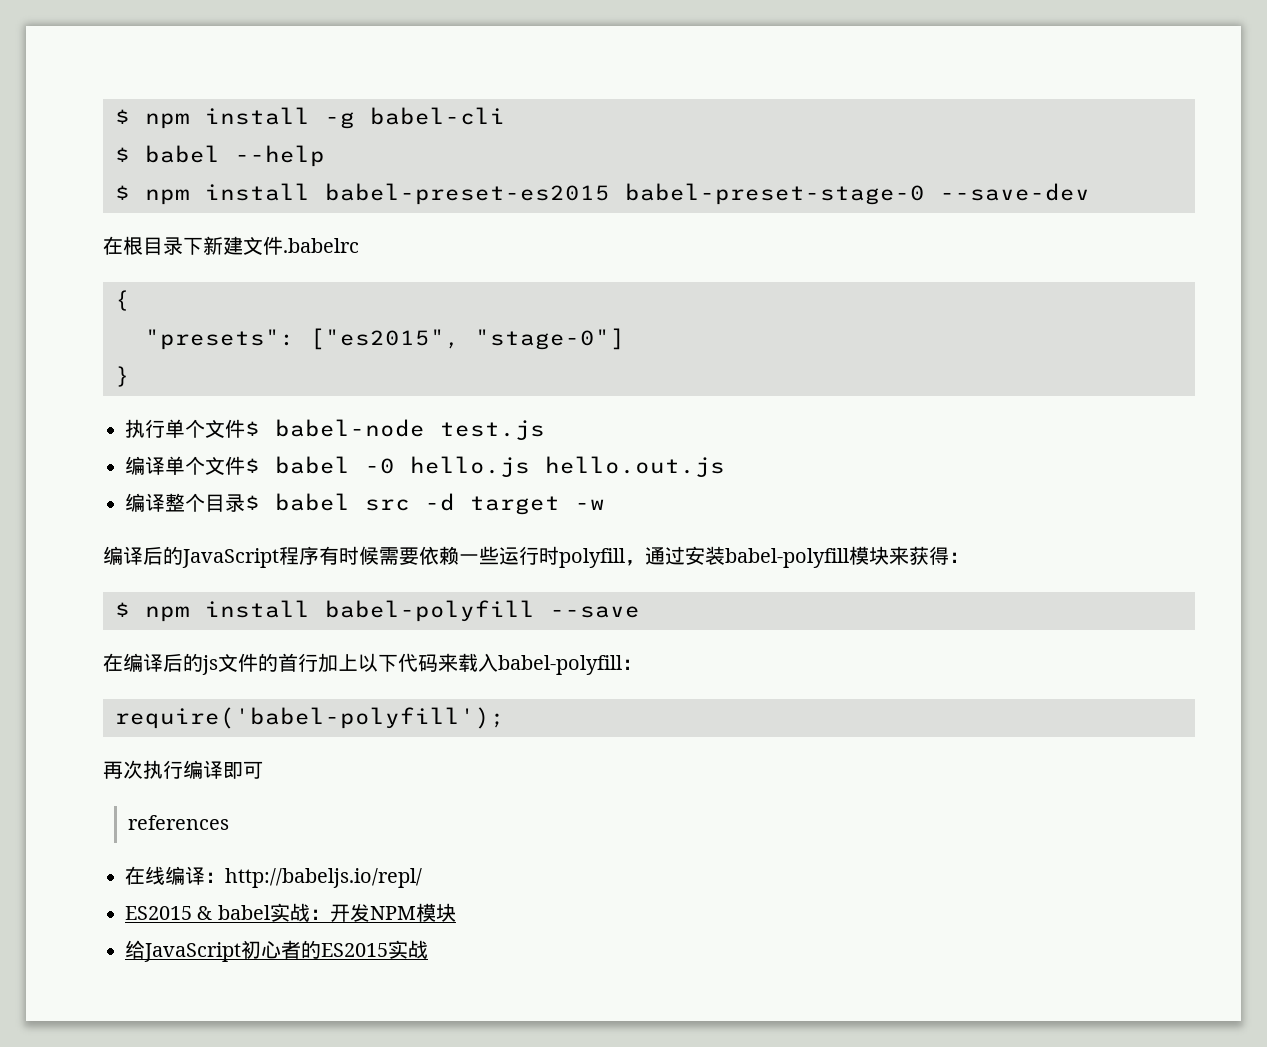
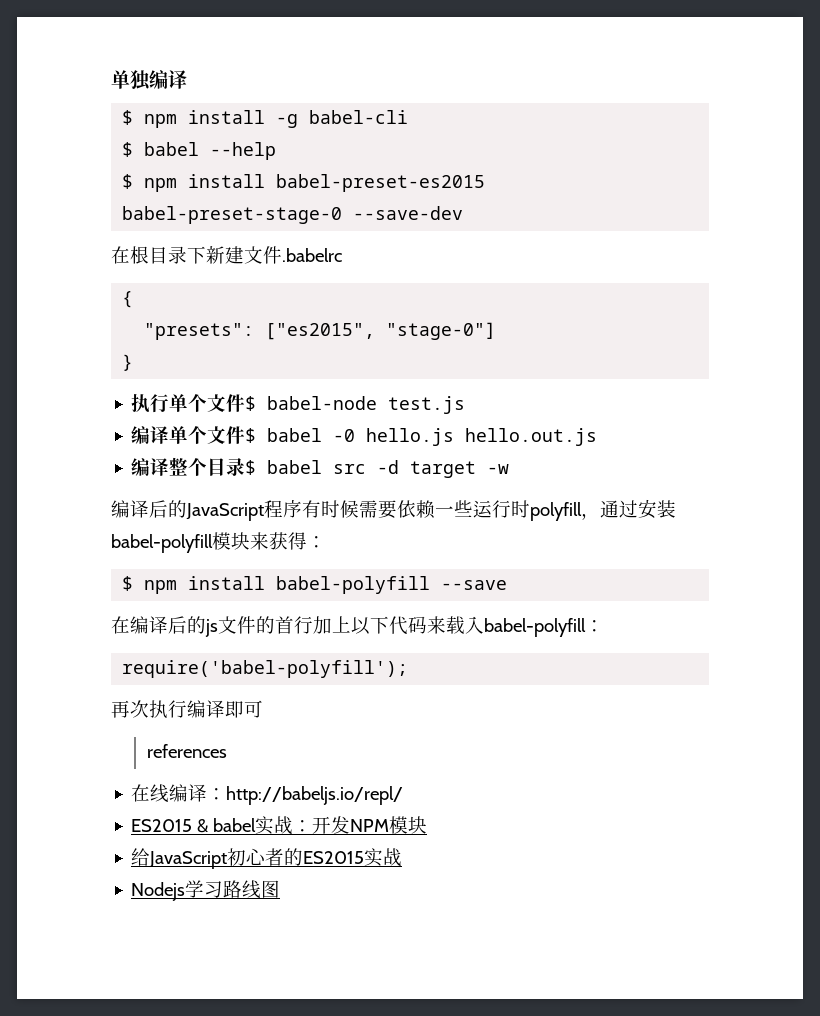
+ 单独编译
+ Nodejs学习路线图

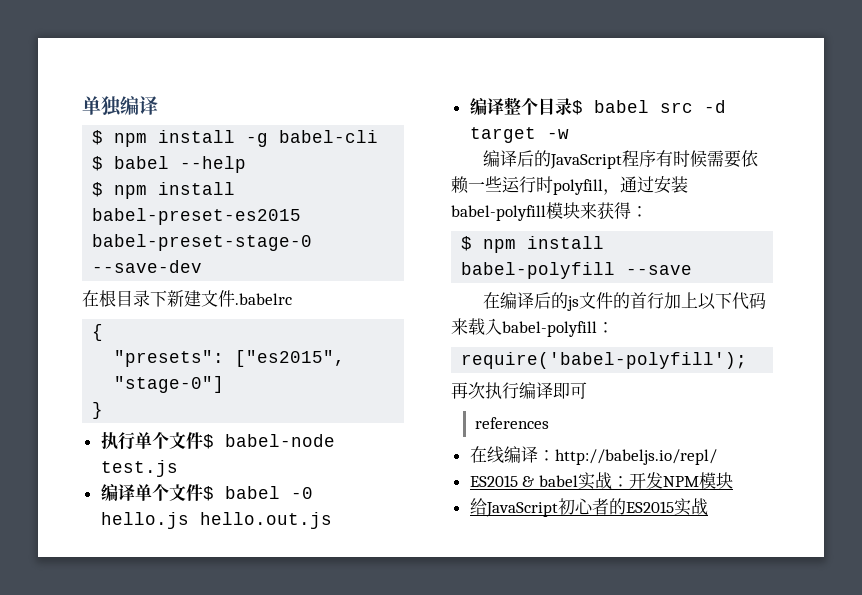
- Nodejs学习路线图

